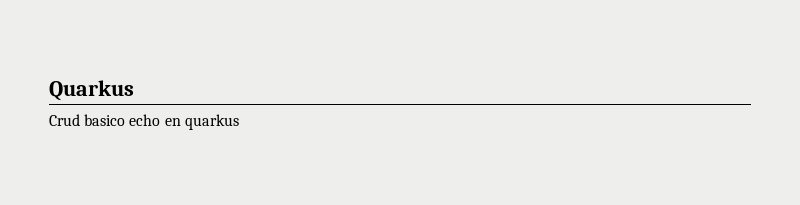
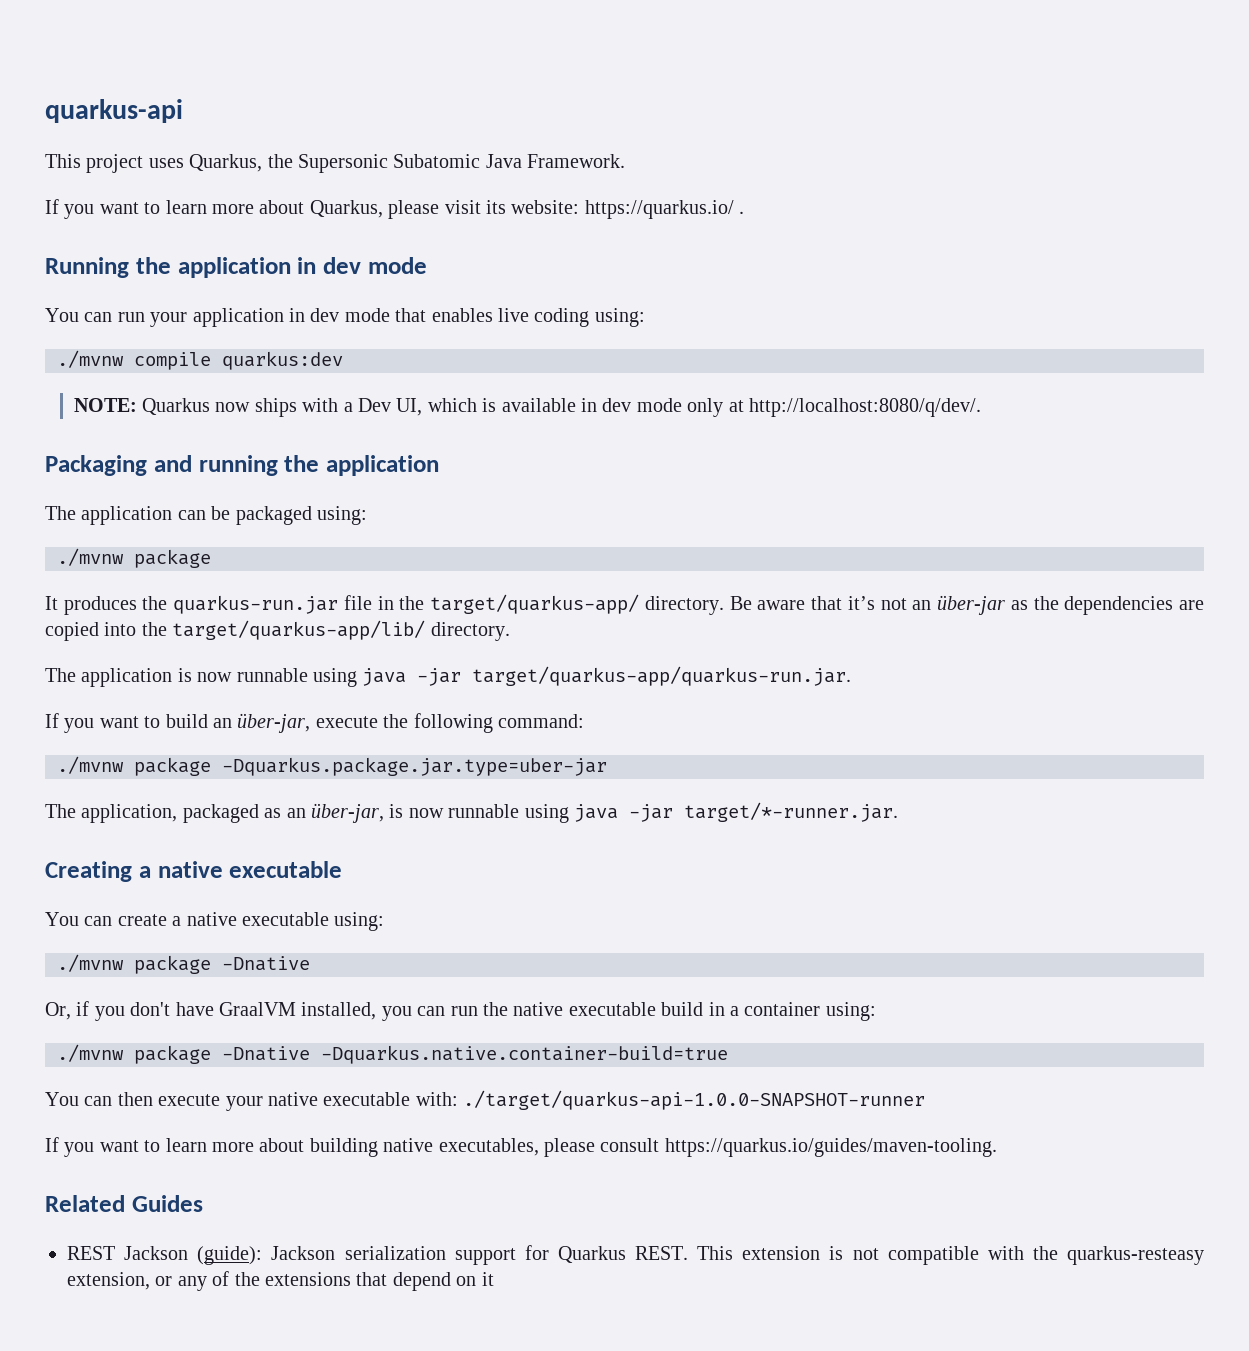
- Quarkus
- Crud basico echo en quarkus
+ quarkus-api
+ This project uses Quarkus, the Supersonic Subatomic Java Framework.
+ If you want to learn more about Quarkus, please visit its website: https://quarkus.io/ .
+ Running the application in dev mode
+ You can run your application in dev mode that enables live coding using:
+ ./mvnw compile quarkus:dev
+ NOTE: Quarkus now ships with a Dev UI, which is available in dev mode only at http://localhost:8080/q/dev/.
+ Packaging and running the application
+ The application can be packaged using:
+ ./mvnw package
+ It produces the quarkus-run.jar file in the target/quarkus-app/ directory. Be aware that it’s not an über-jar as the dependencies are copied into the target/quarkus-app/lib/ directory.
+ The application is now runnable using java -jar target/quarkus-app/quarkus-run.jar.
+ If you want to build an über-jar, execute the following command:
+ ./mvnw package -Dquarkus.package.jar.type=uber-jar
+ The application, packaged as an über-jar, is now runnable using java -jar target/*-runner.jar.
+ Creating a native executable
+ You can create a native executable using:
+ ./mvnw package -Dnative
+ Or, if you don't have GraalVM installed, you can run the native executable build in a container using:
+ ./mvnw package -Dnative -Dquarkus.native.container-build=true
+ You can then execute your native executable with: ./target/quarkus-api-1.0.0-SNAPSHOT-runner
+ If you want to learn more about building native executables, please consult https://quarkus.io/guides/maven-tooling.
+ Related Guides
+ REST Jackson (guide): Jackson serialization support for Quarkus REST. This extension is not compatible with the quarkus-resteasy extension, or any of the extensions that depend on it

